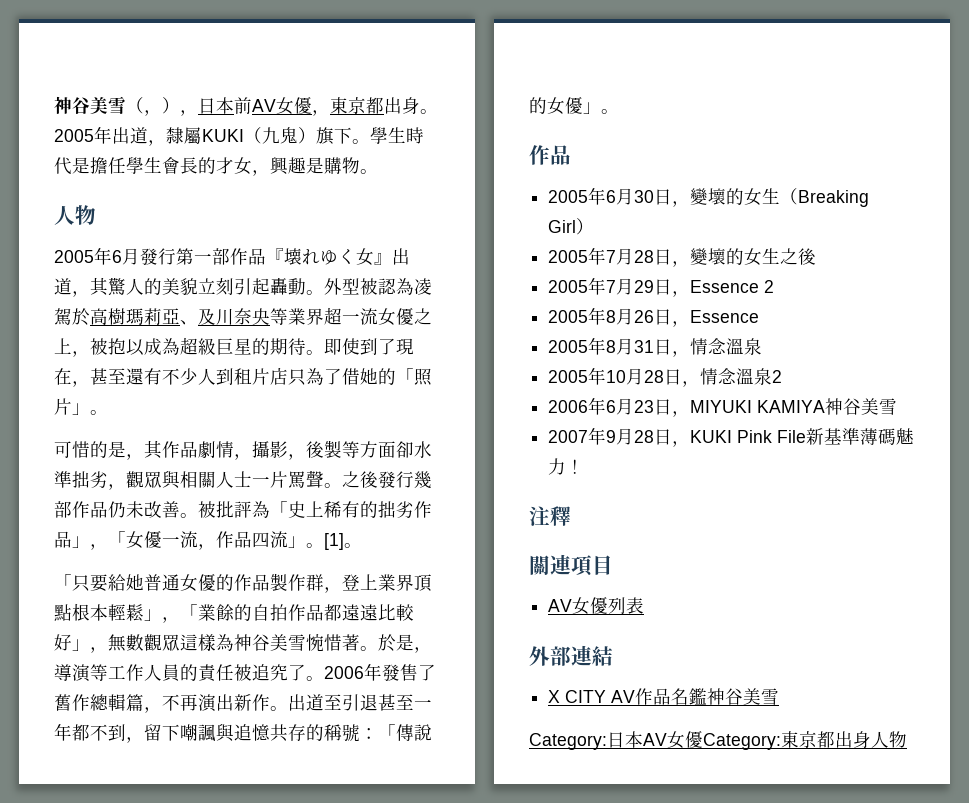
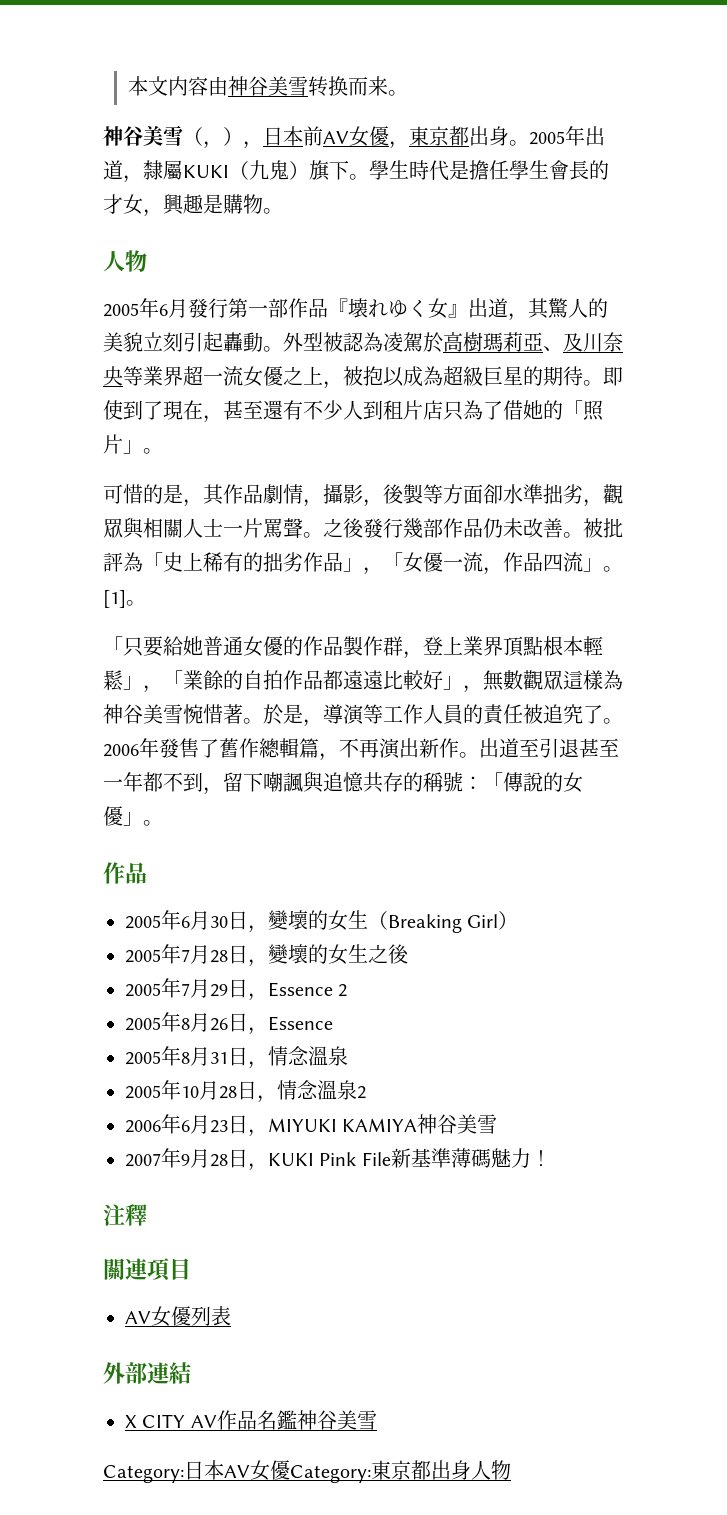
+ 本文内容由神谷美雪转换而来。

